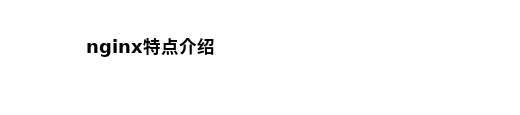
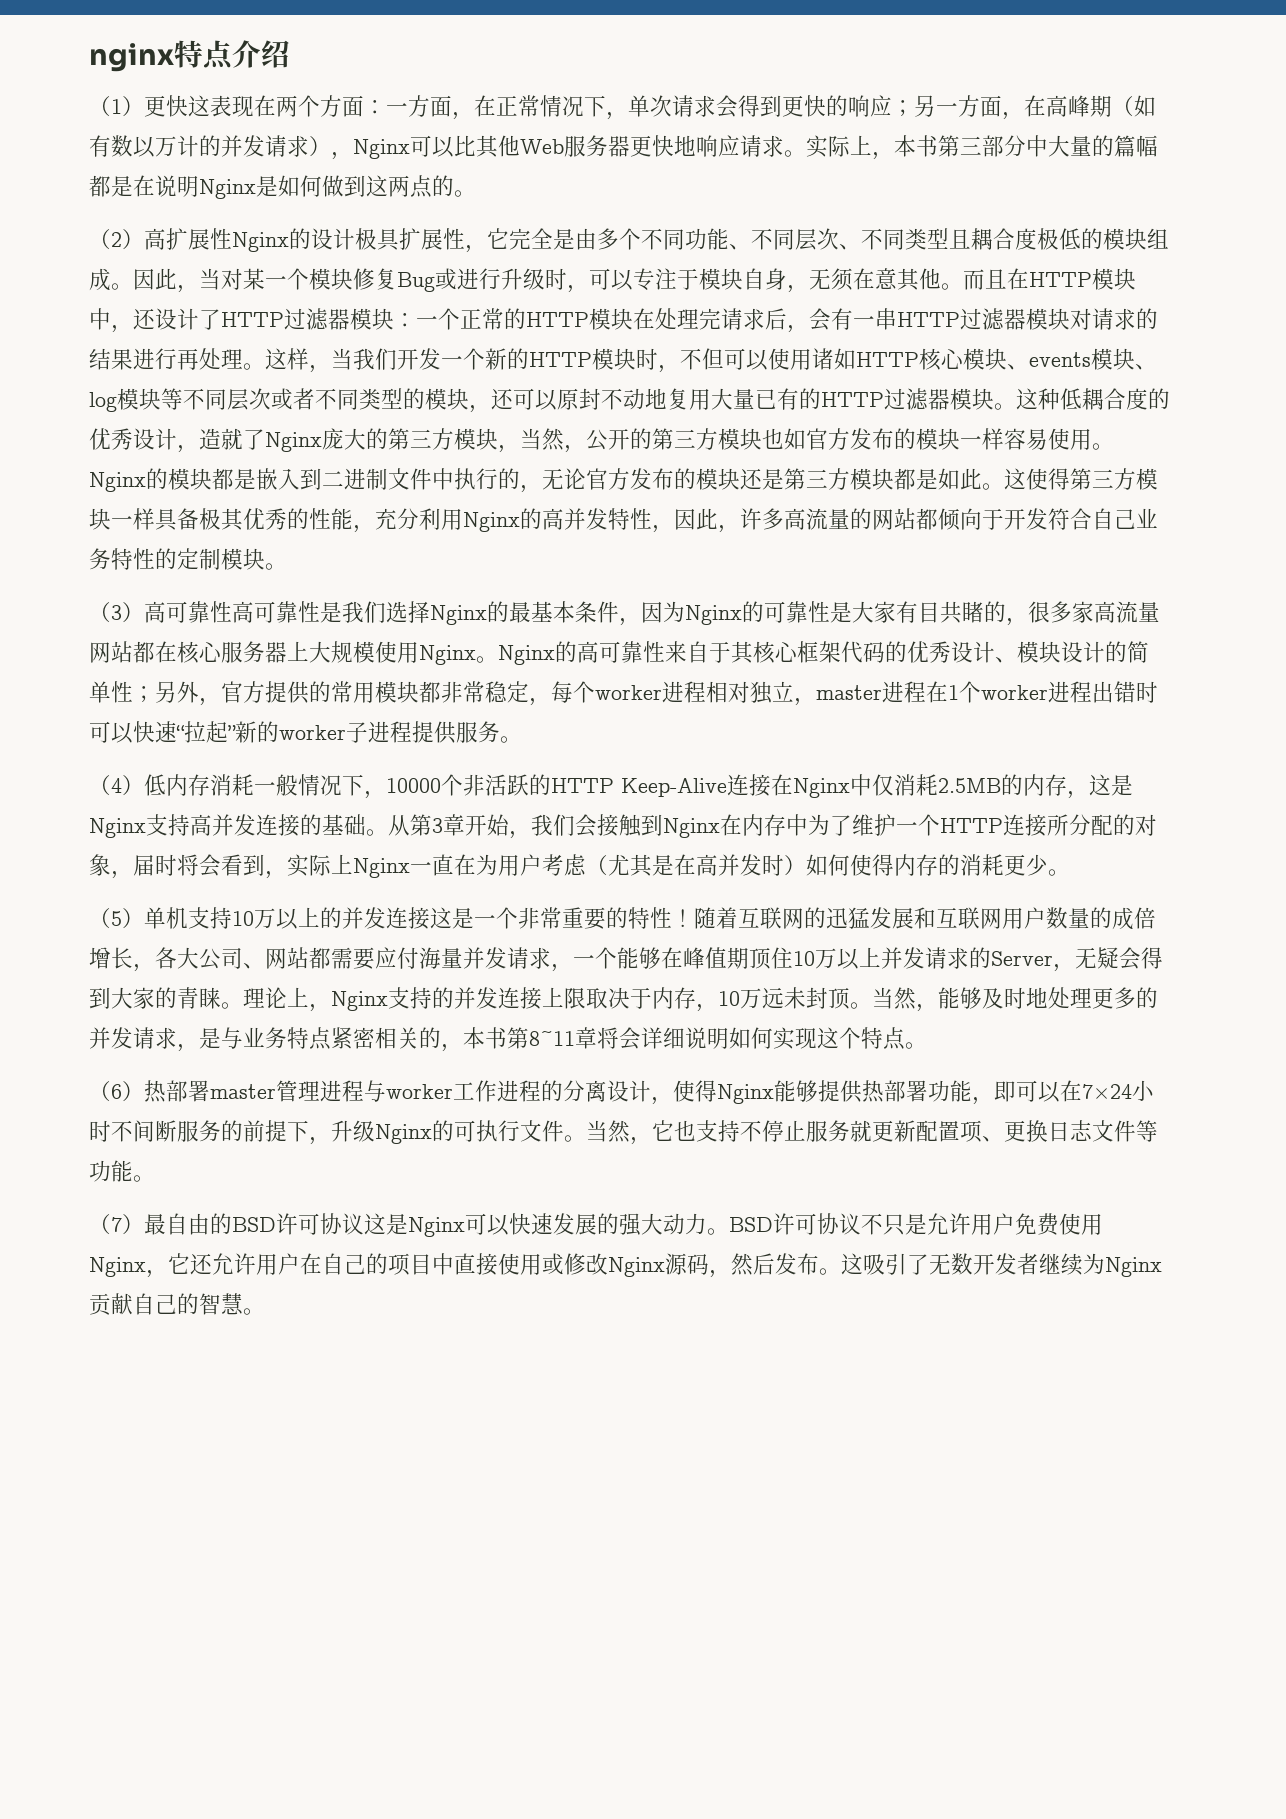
+ （1）更快这表现在两个方面：一方面，在正常情况下，单次请求会得到更快的响应；另一方面，在高峰期（如有数以万计的并发请求），Nginx可以比其他Web服务器更快地响应请求。实际上，本书第三部分中大量的篇幅都是在说明Nginx是如何做到这两点的。
+ （2）高扩展性Nginx的设计极具扩展性，它完全是由多个不同功能、不同层次、不同类型且耦合度极低的模块组成。因此，当对某一个模块修复Bug或进行升级时，可以专注于模块自身，无须在意其他。而且在HTTP模块中，还设计了HTTP过滤器模块：一个正常的HTTP模块在处理完请求后，会有一串HTTP过滤器模块对请求的结果进行再处理。这样，当我们开发一个新的HTTP模块时，不但可以使用诸如HTTP核心模块、events模块、log模块等不同层次或者不同类型的模块，还可以原封不动地复用大量已有的HTTP过滤器模块。这种低耦合度的优秀设计，造就了Nginx庞大的第三方模块，当然，公开的第三方模块也如官方发布的模块一样容易使用。Nginx的模块都是嵌入到二进制文件中执行的，无论官方发布的模块还是第三方模块都是如此。这使得第三方模块一样具备极其优秀的性能，充分利用Nginx的高并发特性，因此，许多高流量的网站都倾向于开发符合自己业务特性的定制模块。
+ （3）高可靠性高可靠性是我们选择Nginx的最基本条件，因为Nginx的可靠性是大家有目共睹的，很多家高流量网站都在核心服务器上大规模使用Nginx。Nginx的高可靠性来自于其核心框架代码的优秀设计、模块设计的简单性；另外，官方提供的常用模块都非常稳定，每个worker进程相对独立，master进程在1个worker进程出错时可以快速“拉起”新的worker子进程提供服务。
+ （4）低内存消耗一般情况下，10000个非活跃的HTTP Keep-Alive连接在Nginx中仅消耗2.5MB的内存，这是Nginx支持高并发连接的基础。从第3章开始，我们会接触到Nginx在内存中为了维护一个HTTP连接所分配的对象，届时将会看到，实际上Nginx一直在为用户考虑（尤其是在高并发时）如何使得内存的消耗更少。
+ （5）单机支持10万以上的并发连接这是一个非常重要的特性！随着互联网的迅猛发展和互联网用户数量的成倍增长，各大公司、网站都需要应付海量并发请求，一个能够在峰值期顶住10万以上并发请求的Server，无疑会得到大家的青睐。理论上，Nginx支持的并发连接上限取决于内存，10万远未封顶。当然，能够及时地处理更多的并发请求，是与业务特点紧密相关的，本书第8~11章将会详细说明如何实现这个特点。
+ （6）热部署master管理进程与worker工作进程的分离设计，使得Nginx能够提供热部署功能，即可以在7×24小时不间断服务的前提下，升级Nginx的可执行文件。当然，它也支持不停止服务就更新配置项、更换日志文件等功能。
+ （7）最自由的BSD许可协议这是Nginx可以快速发展的强大动力。BSD许可协议不只是允许用户免费使用Nginx，它还允许用户在自己的项目中直接使用或修改Nginx源码，然后发布。这吸引了无数开发者继续为Nginx贡献自己的智慧。

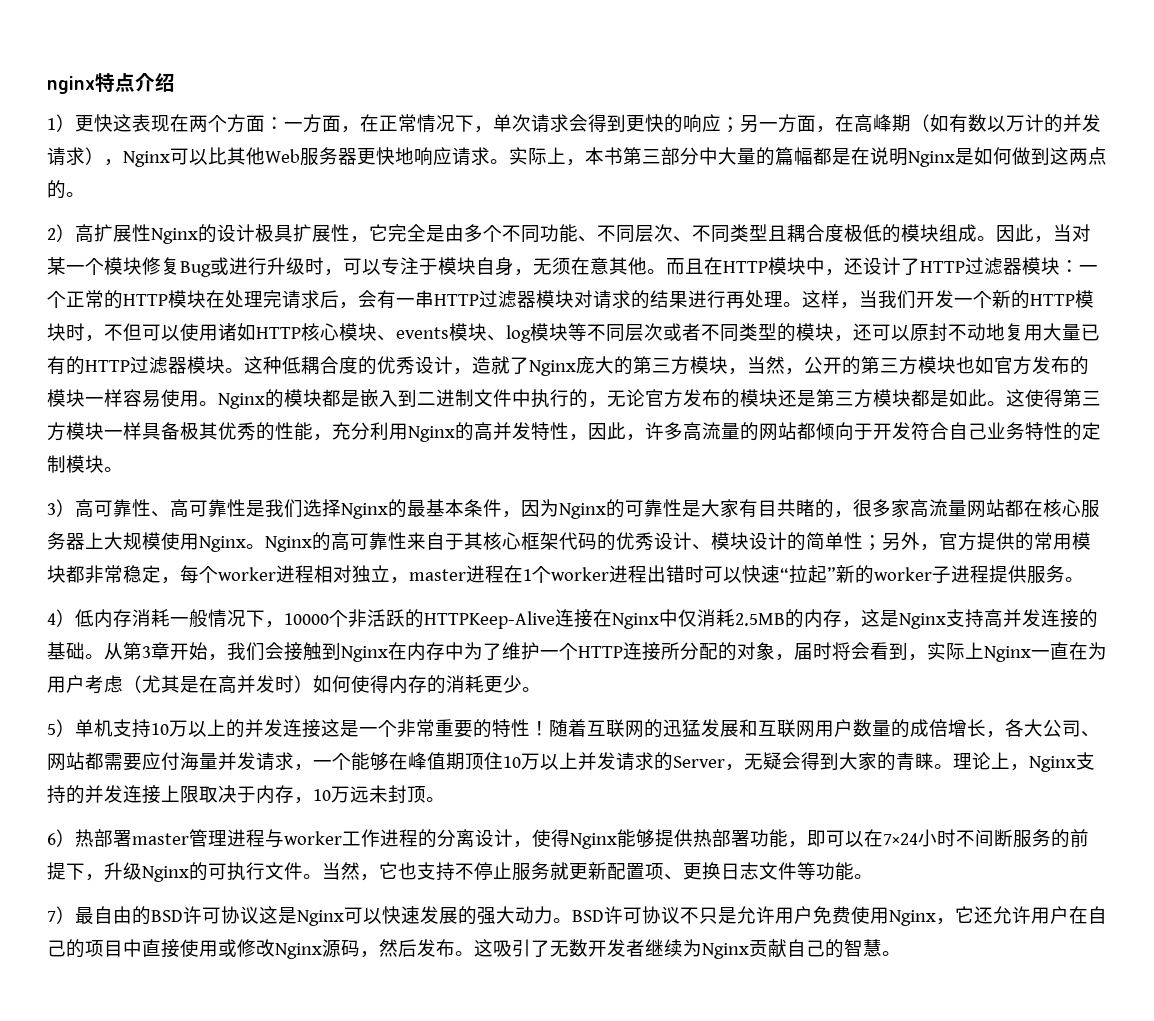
- （1）更快这表现在两个方面：一方面，在正常情况下，单次请求会得到更快的响应；另一方面，在高峰期（如有数以万计的并发请求），Nginx可以比其他Web服务器更快地响应请求。
+ 1）更快这表现在两个方面：一方面，在正常情况下，单次请求会得到更快的响应；另一方面，在高峰期（如有数以万计的并发请求），Nginx可以比其他Web服务器更快地响应请求。
- （2）高扩展性Nginx的设计极具扩展性，它完全是由多个不同功能、不同层次、不同类型且耦合度极低的模块组成。
+ 2）高扩展性Nginx的设计极具扩展性，它完全是由多个不同功能、不同层次、不同类型且耦合度极低的模块组成。
- （3）高可靠性高可靠性是我们选择Nginx的最基本条件，因为Nginx的可靠性是大家有目共睹的，很多家高流量网站都在核心服务器上大规模使用Nginx。
+ 3）高可靠性、高可靠性是我们选择Nginx的最基本条件，因为Nginx的可靠性是大家有目共睹的，很多家高流量网站都在核心服务器上大规模使用Nginx。
- （4）低内存消耗一般情况下，10000个非活跃的HTTP Keep-Alive连接在Nginx中仅消耗2.5MB的内存，这是Nginx支持高并发连接的基础。
+ 4）低内存消耗一般情况下，10000个非活跃的HTTPKeep-Alive连接在Nginx中仅消耗2.5MB的内存，这是Nginx支持高并发连接的基础。
- （5）单机支持10万以上的并发连接这是一个非常重要的特性！
+ 5）单机支持10万以上的并发连接这是一个非常重要的特性！
- 理论上，Nginx支持的并发连接上限取决于内存，10万远未封顶。当然，能够及时地处理更多的并发请求，是与业务特点紧密相关的，本书第8~11章将会详细说明如何实现这个特点。
- （6）热部署master管理进程与worker工作进程的分离设计，使得Nginx能够提供热部署功能，即可以在7×24小时不间断服务的前提下，升级Nginx的可执行文件。
+ 理论上，Nginx支持的并发连接上限取决于内存，10万远未封顶。
+ 6）热部署master管理进程与worker工作进程的分离设计，使得Nginx能够提供热部署功能，即可以在7×24小时不间断服务的前提下，升级Nginx的可执行文件。
- （7）最自由的BSD许可协议这是Nginx可以快速发展的强大动力。
+ 7）最自由的BSD许可协议这是Nginx可以快速发展的强大动力。

